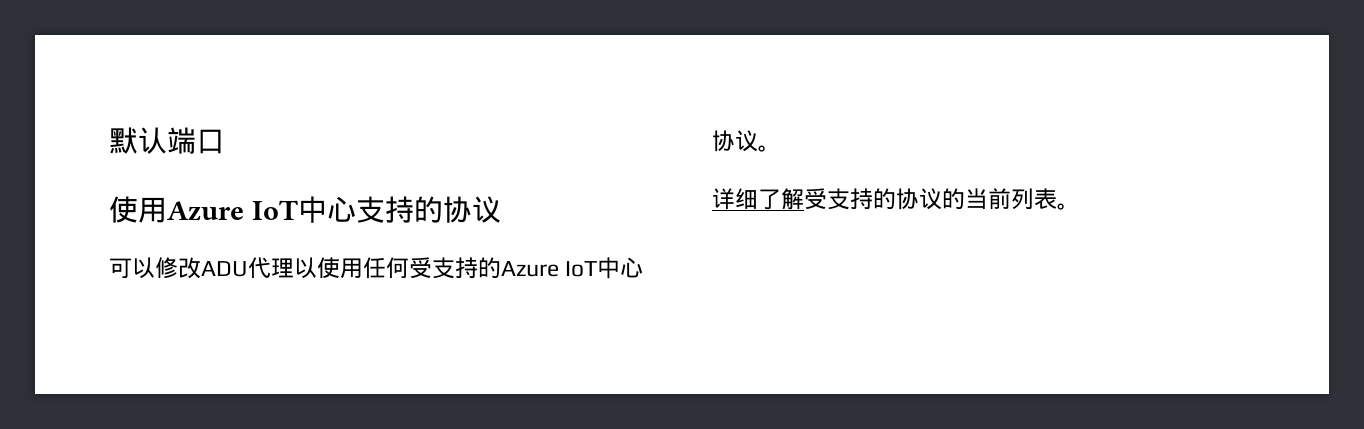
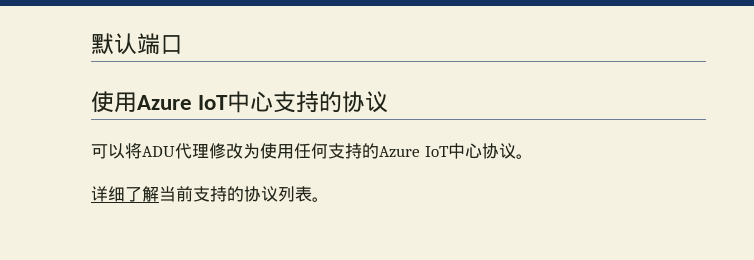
- 可以修改ADU代理以使用任何受支持的Azure IoT中心协议。
+ 可以将ADU代理修改为使用任何支持的Azure IoT中心协议。
- 详细了解受支持的协议的当前列表。
+ 详细了解当前支持的协议列表。

